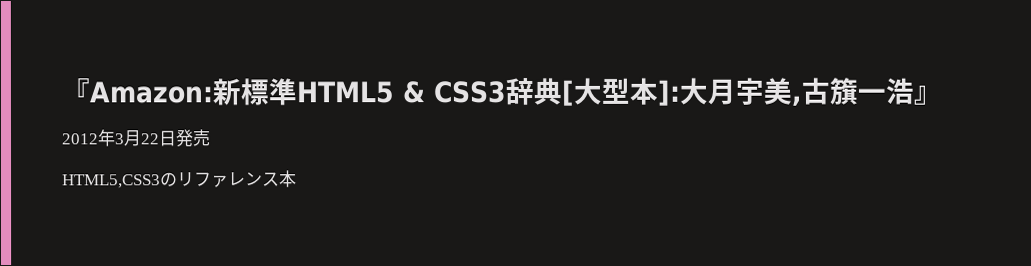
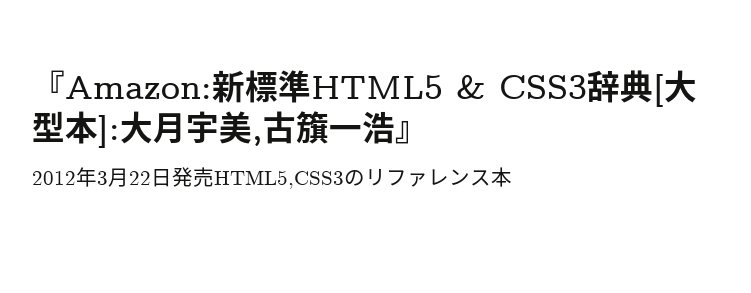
- 2012年3月22日発売
- HTML5,CSS3のリファレンス本
+ 2012年3月22日発売HTML5,CSS3のリファレンス本

